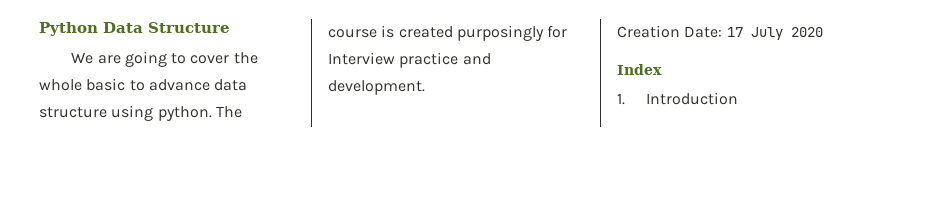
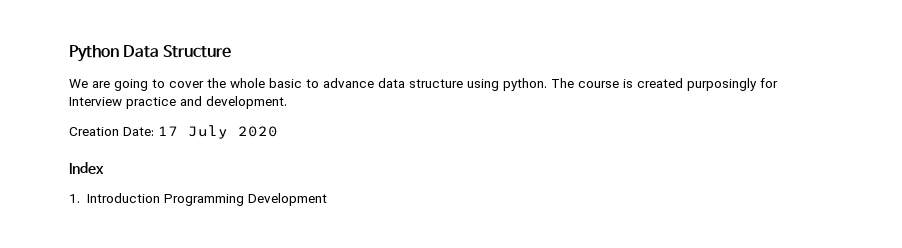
- 1. Introduction
+ 1. Introduction Programming Development

